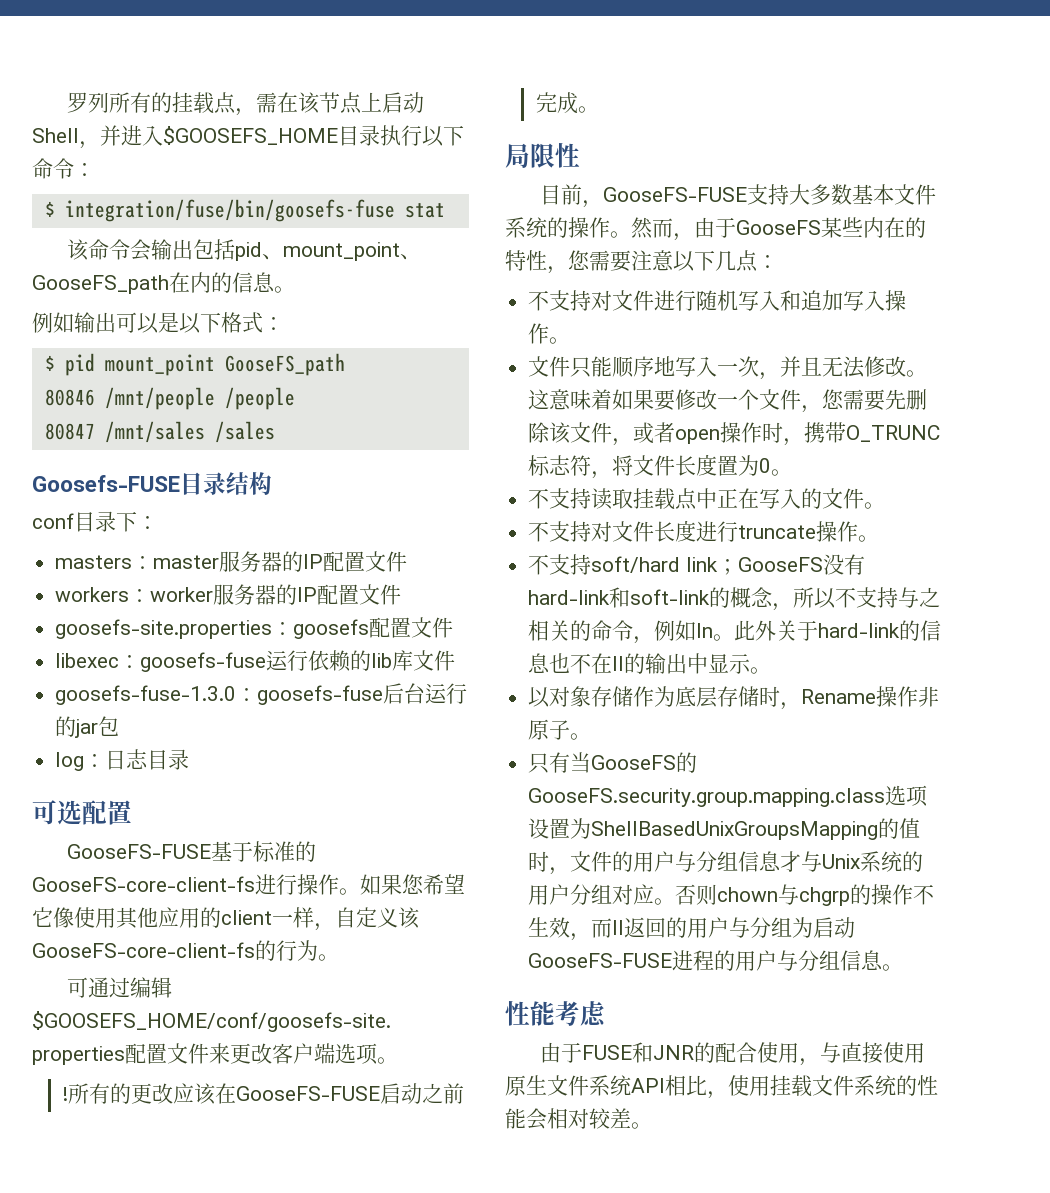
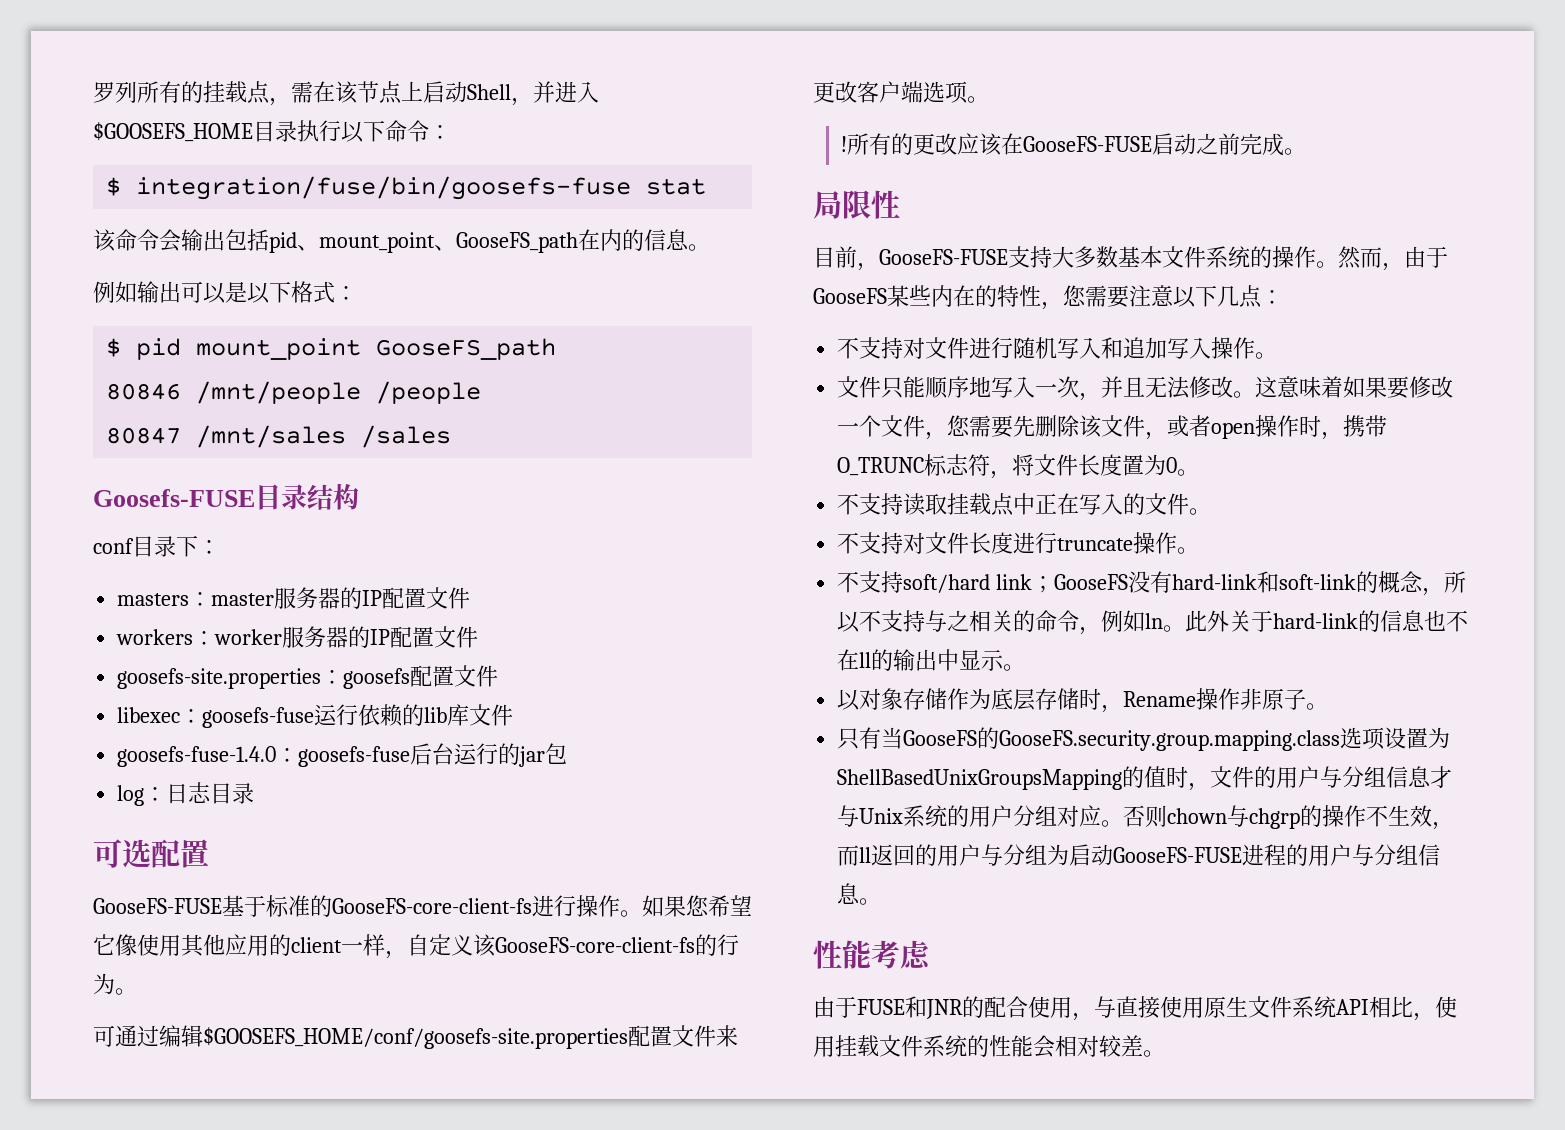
- goosefs-fuse-1.3.0：goosefs-fuse后台运行的jar包
+ goosefs-fuse-1.4.0：goosefs-fuse后台运行的jar包

